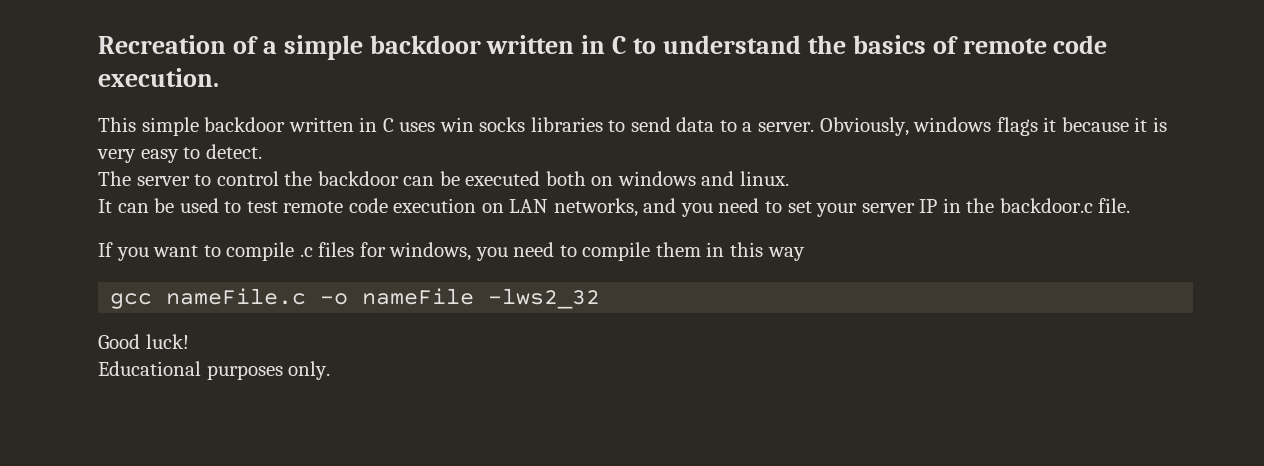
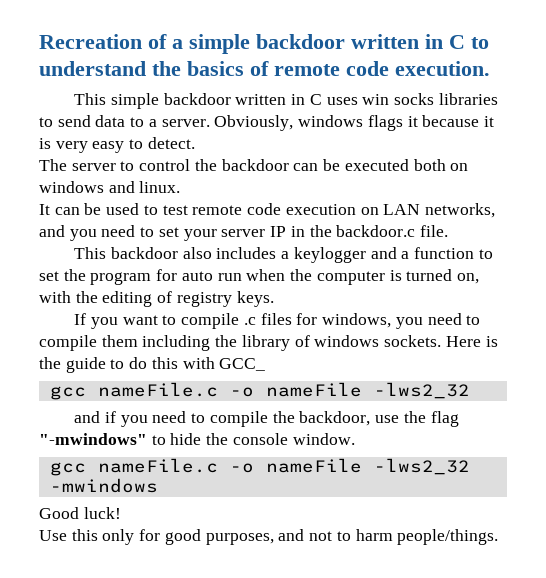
+ This backdoor also includes a keylogger and a function to set the program for auto run when the computer is turned on, with the editing of registry keys.
- If you want to compile .c files for windows, you need to compile them in this way
+ If you want to compile .c files for windows, you need to compile them including the library of windows sockets. Here is the guide to do this with GCC_
+ and if you need to compile the backdoor, use the flag "-mwindows" to hide the console window.
+ gcc nameFile.c -o nameFile -lws2_32 -mwindows
  Good luck!
- Educational purposes only.
+ Use this only for good purposes, and not to harm people/things.

